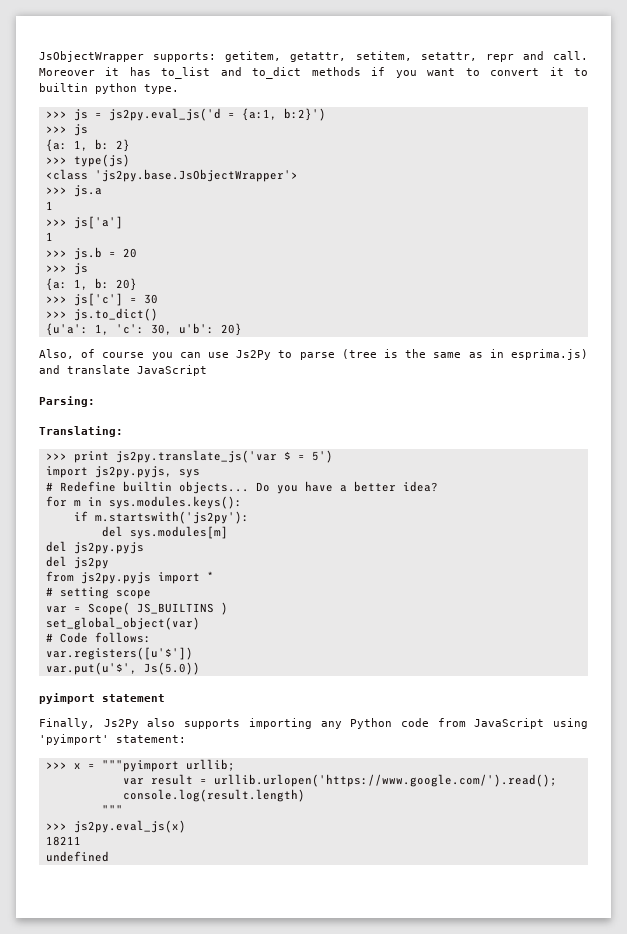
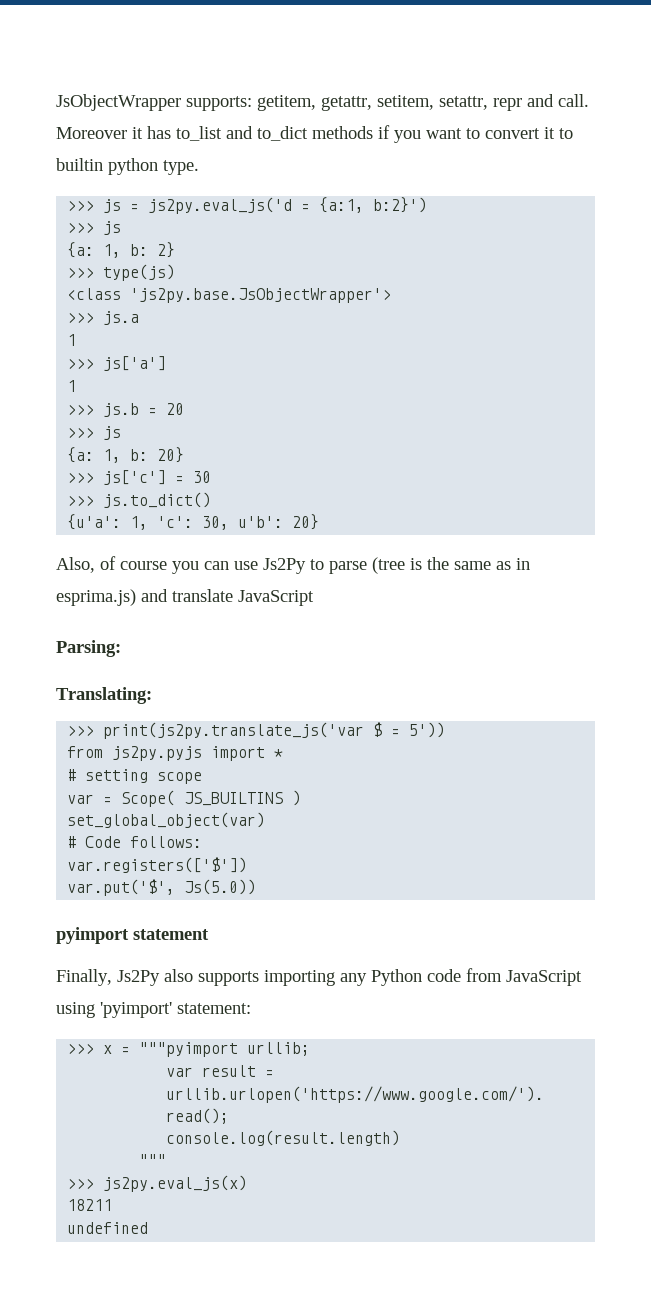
- >>> print js2py.translate_js('var $ = 5')
- import js2py.pyjs, sys
- # Redefine builtin objects... Do you have a better idea?
- for m in sys.modules.keys():
- if m.startswith('js2py'):
- del sys.modules[m]
- del js2py.pyjs
- del js2py
+ >>> print(js2py.translate_js('var $ = 5'))
- var.registers([u'$'])
- var.put(u'$', Js(5.0))
+ var.registers(['$'])
+ var.put('$', Js(5.0))

